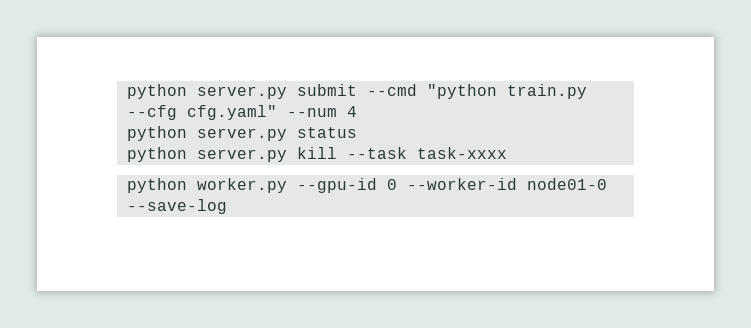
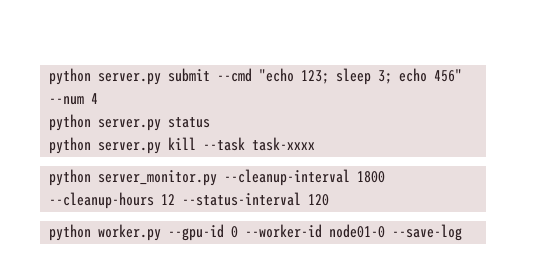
- python server.py submit --cmd "python train.py --cfg cfg.yaml" --num 4
+ python server.py submit --cmd "echo 123; sleep 3; echo 456" --num 4
+ python server_monitor.py --cleanup-interval 1800 --cleanup-hours 12 --status-interval 120

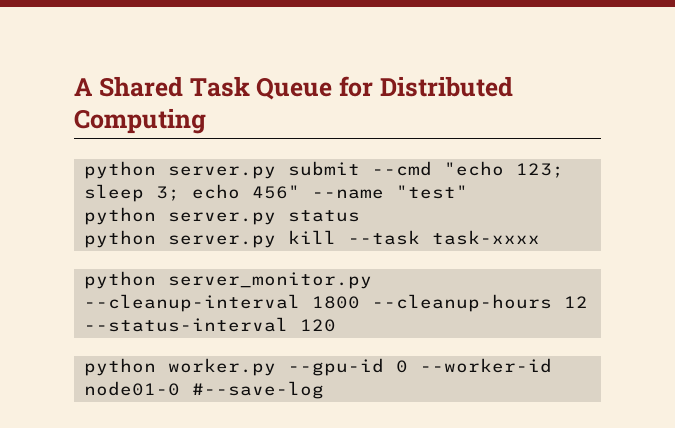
+ A Shared Task Queue for Distributed Computing
- python server.py submit --cmd "echo 123; sleep 3; echo 456" --num 4
+ python server.py submit --cmd "echo 123; sleep 3; echo 456" --name "test"
- python worker.py --gpu-id 0 --worker-id node01-0 --save-log
+ python worker.py --gpu-id 0 --worker-id node01-0 #--save-log

